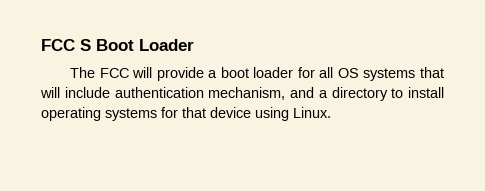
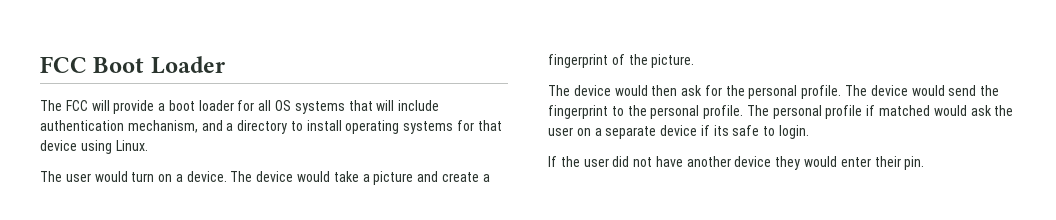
- FCC S Boot Loader
+ FCC Boot Loader
+ The user would turn on a device. The device would take a picture and create a fingerprint of the picture.
+ The device would then ask for the personal profile. The device would send the fingerprint to the personal profile. The personal profile if matched would ask the user on a separate device if its safe to login.
+ If the user did not have another device they would enter their pin.

